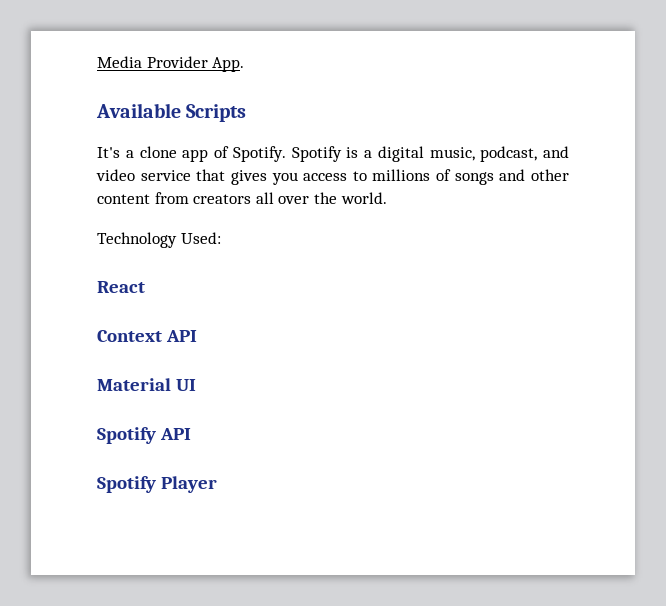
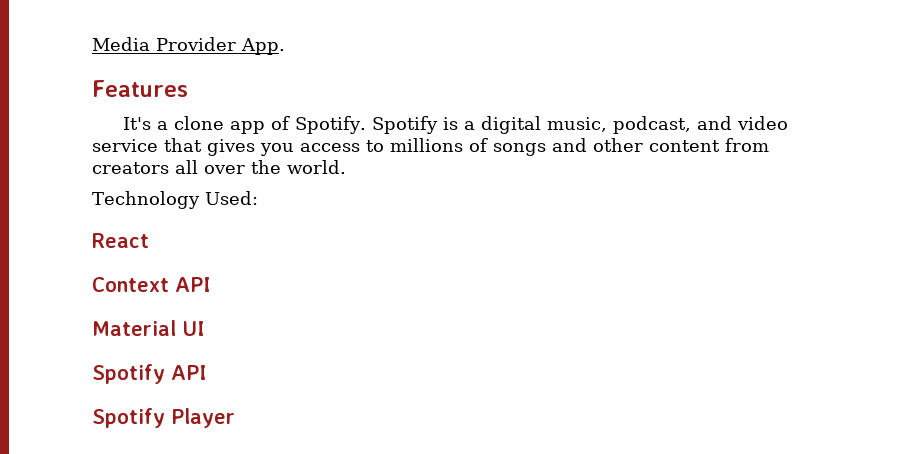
- Available Scripts
+ Features

